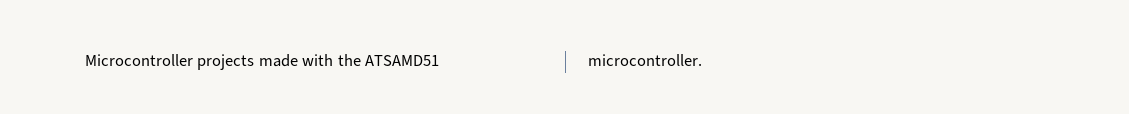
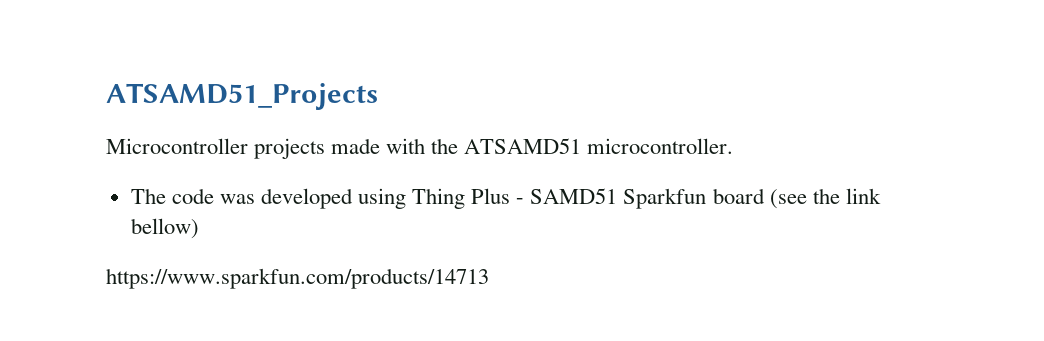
+ ATSAMD51_Projects
+ The code was developed using Thing Plus - SAMD51 Sparkfun board (see the link bellow)
+ https://www.sparkfun.com/products/14713

